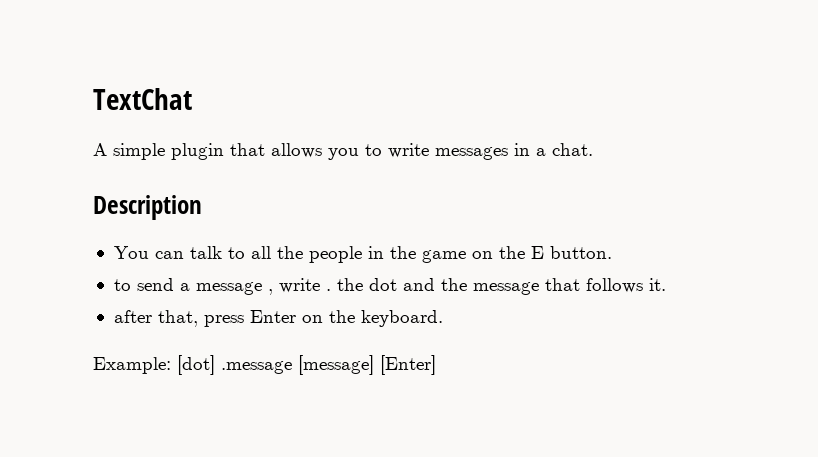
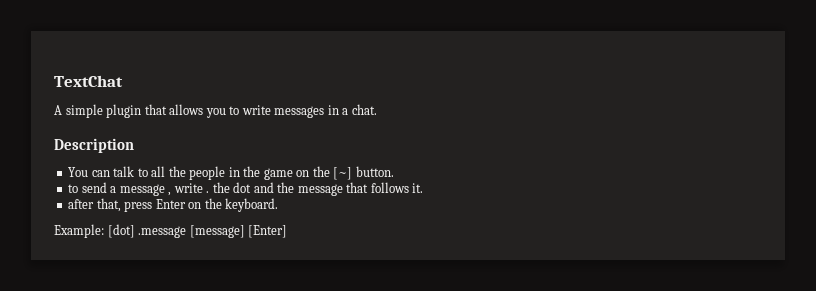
- You can talk to all the people in the game on the E button.
+ You can talk to all the people in the game on the [~] button.

